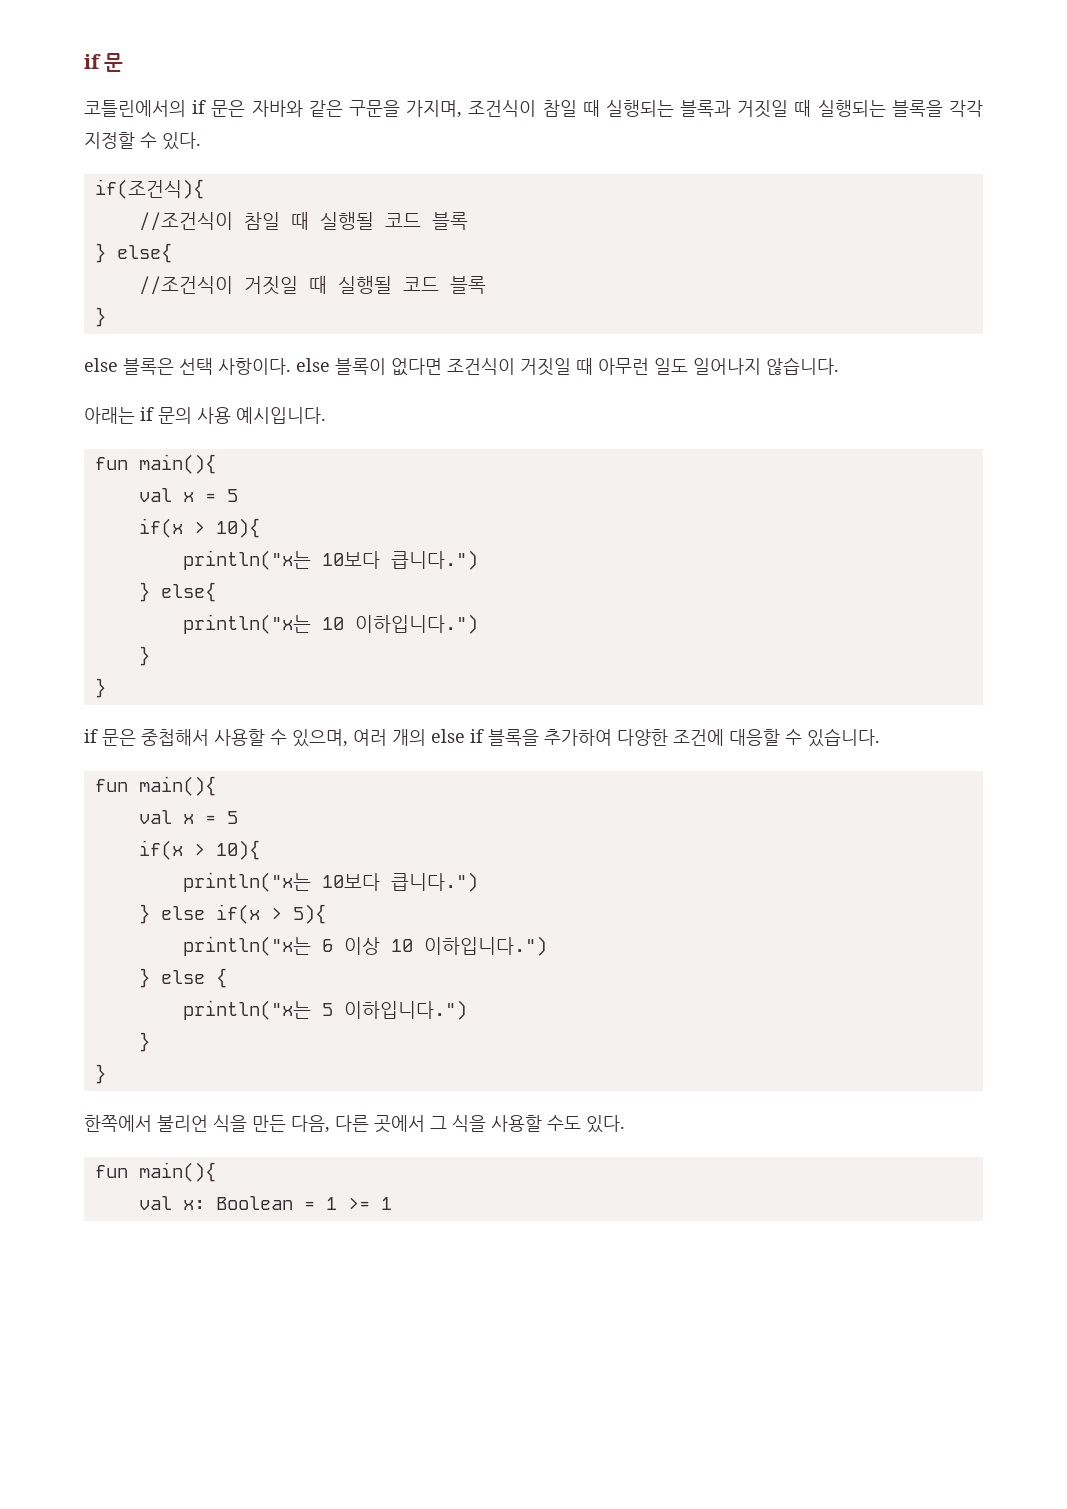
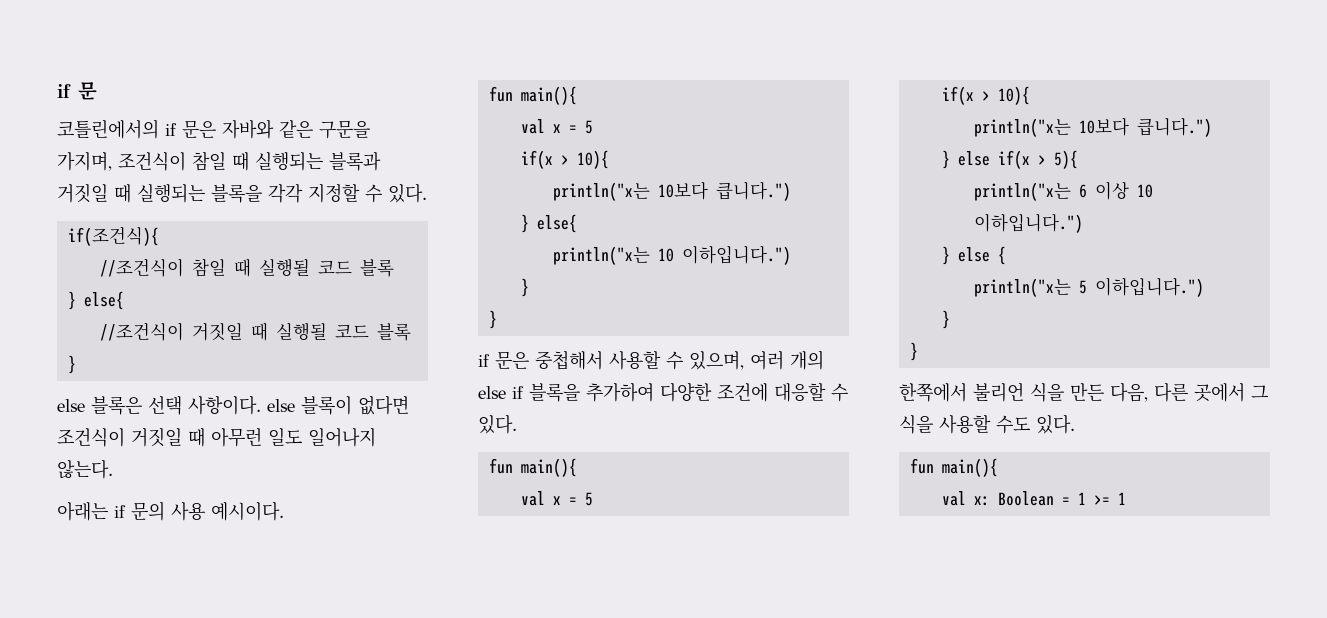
- else 블록은 선택 사항이다. else 블록이 없다면 조건식이 거짓일 때 아무런 일도 일어나지 않습니다.
+ else 블록은 선택 사항이다. else 블록이 없다면 조건식이 거짓일 때 아무런 일도 일어나지 않는다.
- 아래는 if 문의 사용 예시입니다.
+ 아래는 if 문의 사용 예시이다.
- if 문은 중첩해서 사용할 수 있으며, 여러 개의 else if 블록을 추가하여 다양한 조건에 대응할 수 있습니다.
+ if 문은 중첩해서 사용할 수 있으며, 여러 개의 else if 블록을 추가하여 다양한 조건에 대응할 수 있다.

